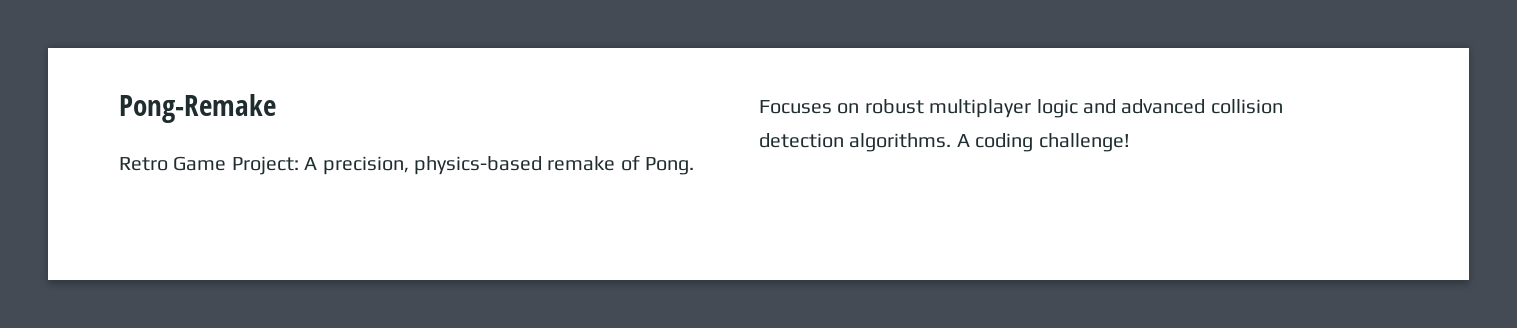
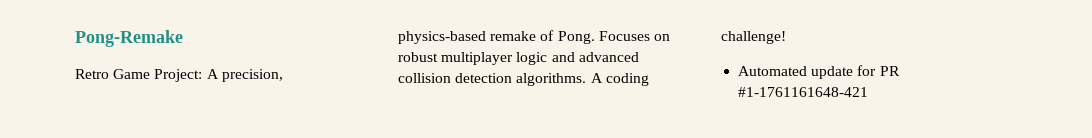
+ Automated update for PR #1-1761161648-421

